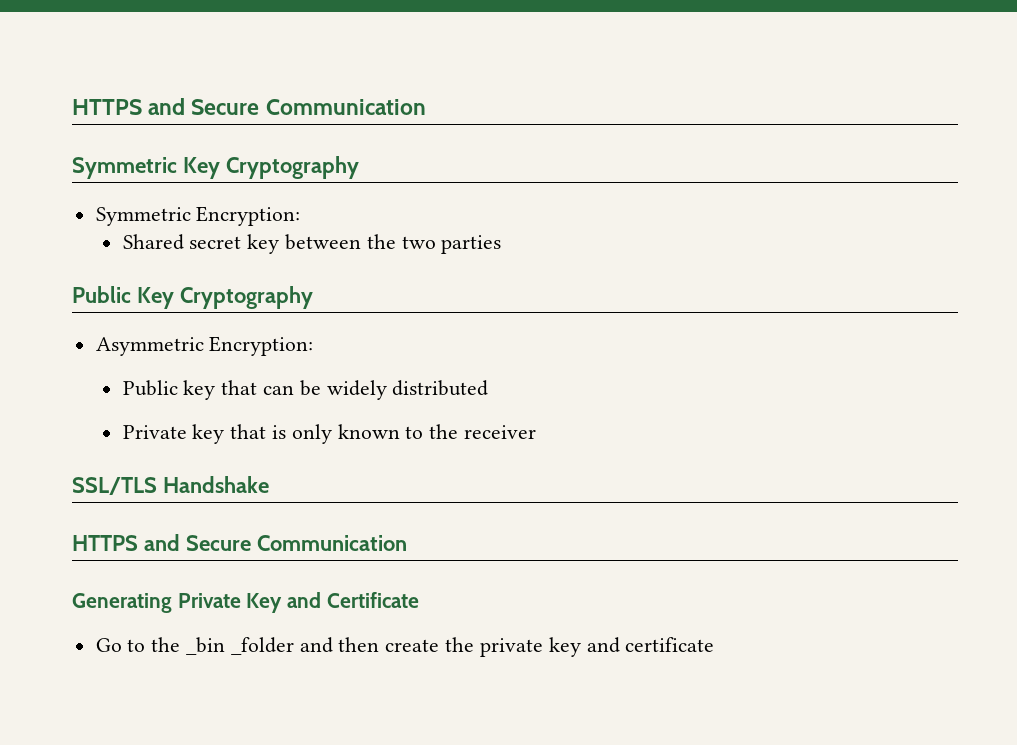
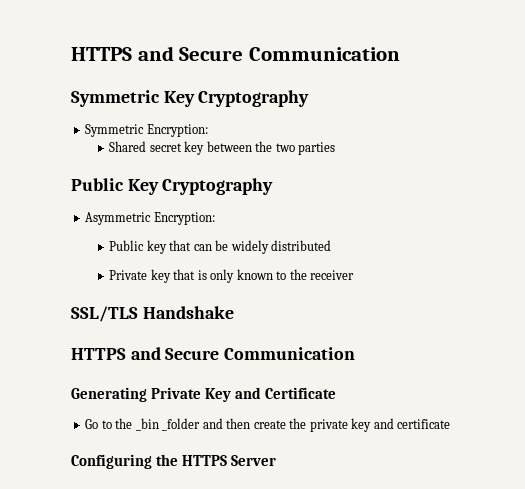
+ Configuring the HTTPS Server

